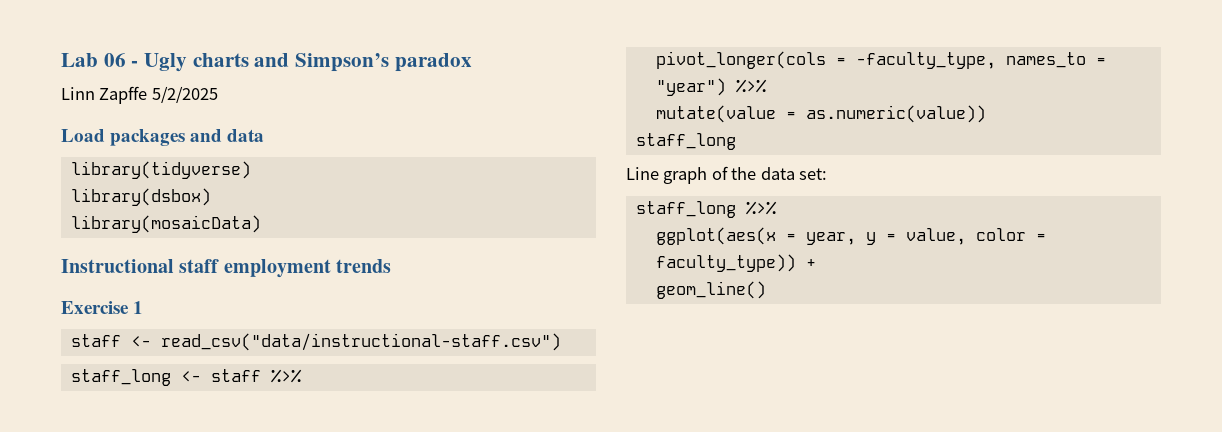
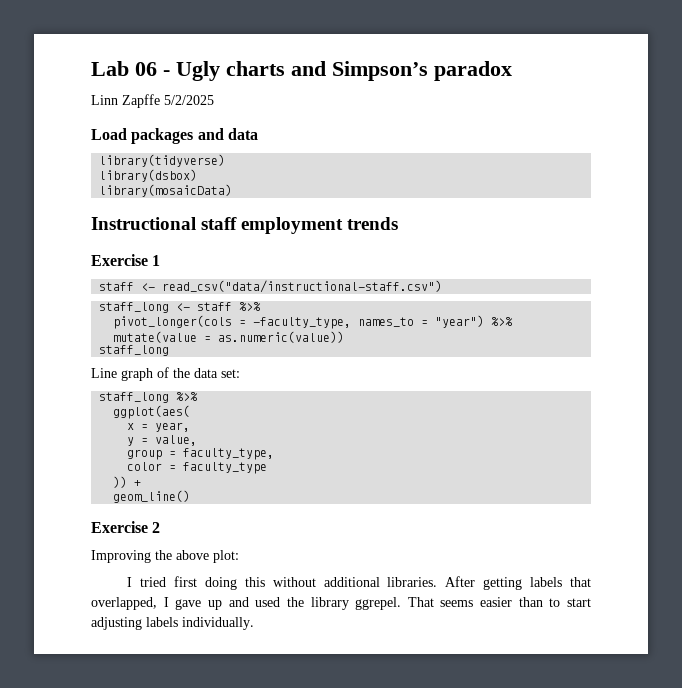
- ggplot(aes(x = year, y = value, color = faculty_type)) +
+ ggplot(aes(
+ x = year,
+ y = value,
+ group = faculty_type,
+ color = faculty_type
+ )) +
  geom_line()
+ Exercise 2
+ Improving the above plot:
+ I tried first doing this without additional libraries. After getting labels that overlapped, I gave up and used the library ggrepel. That seems easier than to start adjusting labels individually.

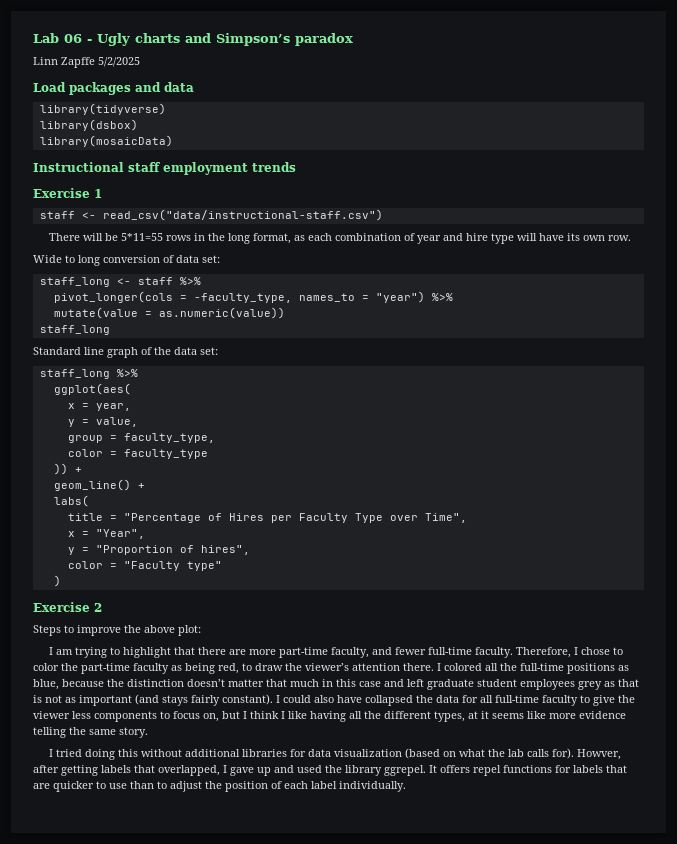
+ There will be 5*11=55 rows in the long format, as each combination of year and hire type will have its own row.
+ Wide to long conversion of data set:
- Line graph of the data set:
+ Standard line graph of the data set:
- geom_line()
+ geom_line() +
+ labs(
+ title = "Percentage of Hires per Faculty Type over Time",
+ x = "Year",
+ y = "Proportion of hires",
+ color = "Faculty type"
+ )
- Improving the above plot:
+ Steps to improve the above plot:
+ I am trying to highlight that there are more part-time faculty, and fewer full-time faculty. Therefore, I chose to color the part-time faculty as being red, to draw the viewer’s attention there. I colored all the full-time positions as blue, because the distinction doesn’t matter that much in this case and left graduate student employees grey as that is not as important (and stays fairly constant). I could also have collapsed the data for all full-time faculty to give the viewer less components to focus on, but I think I like having all the different types, at it seems like more evidence telling the same story.
- I tried first doing this without additional libraries. After getting labels that overlapped, I gave up and used the library ggrepel.
+ I tried doing this without additional libraries for data visualization (based on what the lab calls for). Howver, after getting labels that overlapped, I gave up and used the library ggrepel.
- That seems easier than to start adjusting labels individually.
+ It offers repel functions for labels that are quicker to use than to adjust the position of each label individually.

